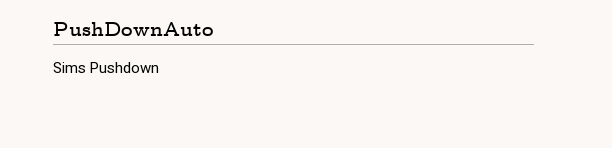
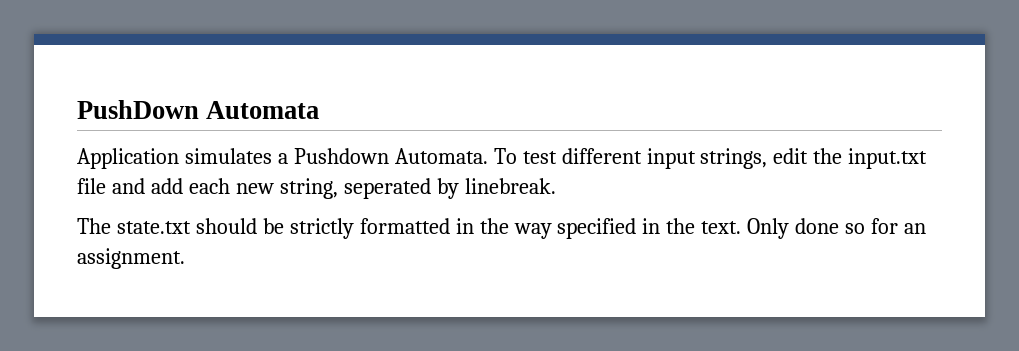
- PushDownAuto
- Sims Pushdown
+ PushDown Automata
+ Application simulates a Pushdown Automata. To test different input strings, edit the input.txt file and add each new string, seperated by linebreak.
+ The state.txt should be strictly formatted in the way specified in the text. Only done so for an assignment.

